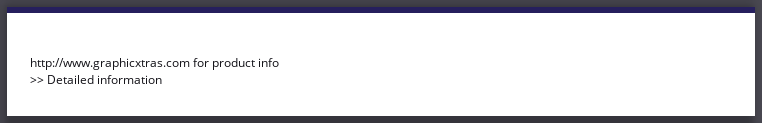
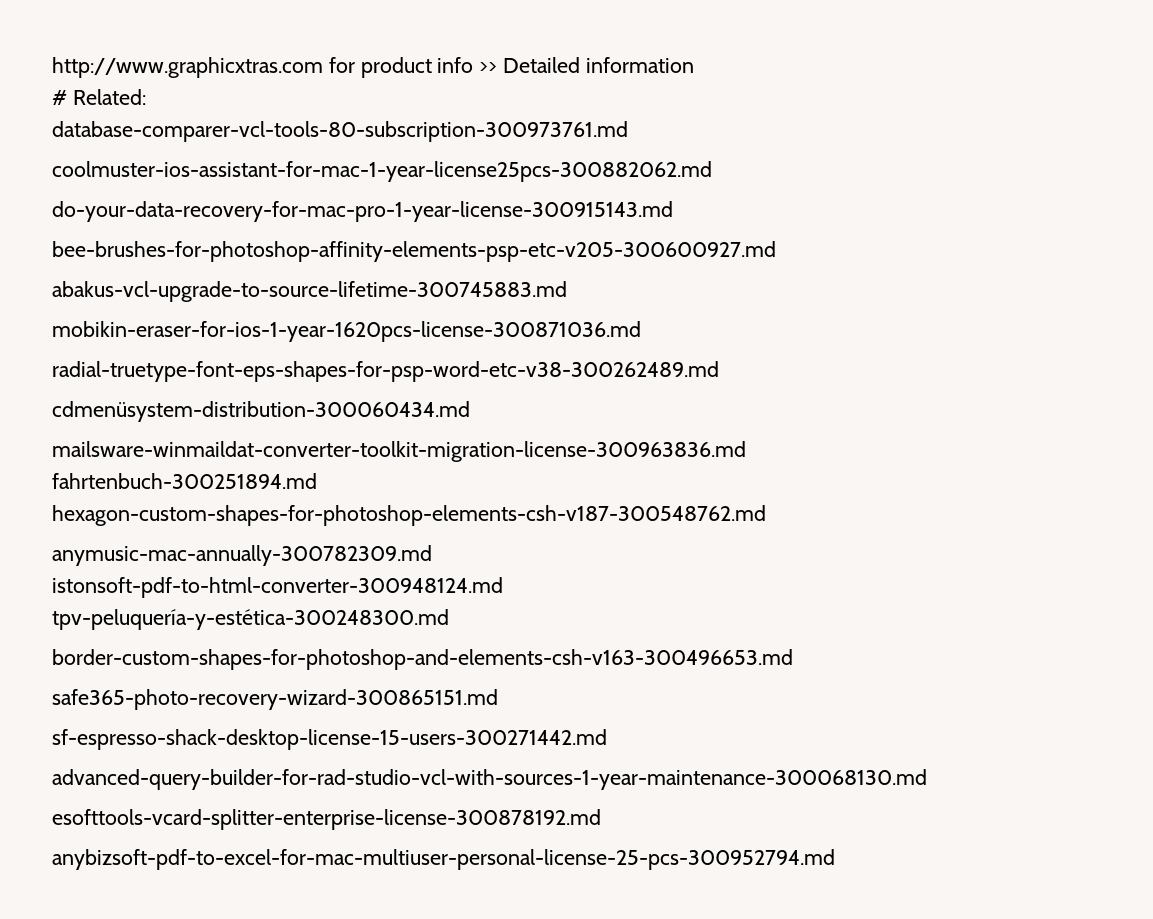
- http://www.graphicxtras.com for product info
- >> Detailed information
+ http://www.graphicxtras.com for product info >> Detailed information
+ # Related:
+ database-comparer-vcl-tools-80-subscription-300973761.md
+ coolmuster-ios-assistant-for-mac-1-year-license25pcs-300882062.md
+ do-your-data-recovery-for-mac-pro-1-year-license-300915143.md
+ bee-brushes-for-photoshop-affinity-elements-psp-etc-v205-300600927.md
+ abakus-vcl-upgrade-to-source-lifetime-300745883.md
+ mobikin-eraser-for-ios-1-year-1620pcs-license-300871036.md
+ radial-truetype-font-eps-shapes-for-psp-word-etc-v38-300262489.md
+ cdmenüsystem-distribution-300060434.md
+ mailsware-winmaildat-converter-toolkit-migration-license-300963836.md
+ fahrtenbuch-300251894.md
+ hexagon-custom-shapes-for-photoshop-elements-csh-v187-300548762.md
+ anymusic-mac-annually-300782309.md
+ istonsoft-pdf-to-html-converter-300948124.md
+ tpv-peluquería-y-estética-300248300.md
+ border-custom-shapes-for-photoshop-and-elements-csh-v163-300496653.md
+ safe365-photo-recovery-wizard-300865151.md
+ sf-espresso-shack-desktop-license-15-users-300271442.md
+ advanced-query-builder-for-rad-studio-vcl-with-sources-1-year-maintenance-300068130.md
+ esofttools-vcard-splitter-enterprise-license-300878192.md
+ anybizsoft-pdf-to-excel-for-mac-multiuser-personal-license-25-pcs-300952794.md

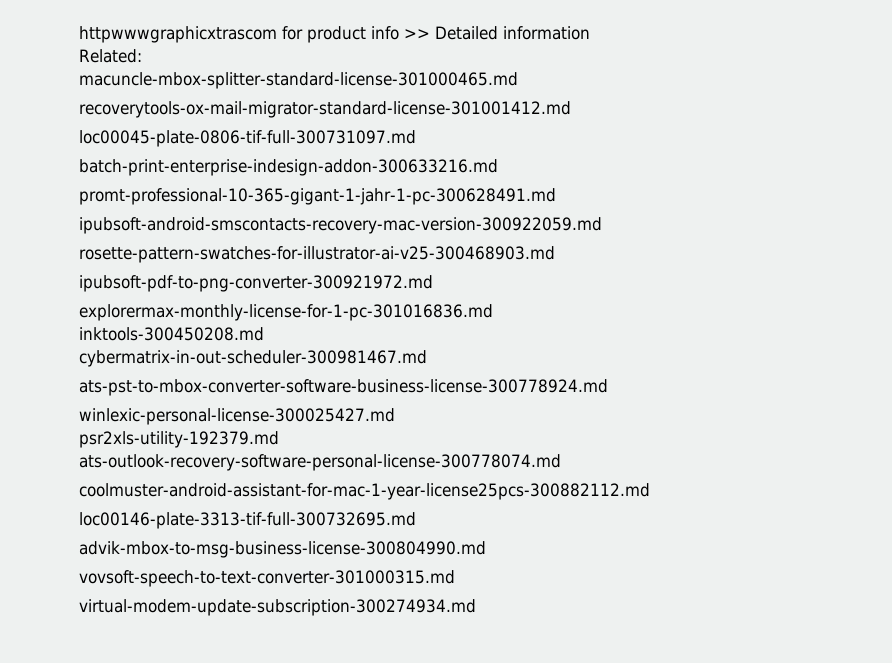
- http://www.graphicxtras.com for product info >> Detailed information
+ httpwwwgraphicxtrascom for product info >> Detailed information
- # Related:
+ Related:
- database-comparer-vcl-tools-80-subscription-300973761.md
- coolmuster-ios-assistant-for-mac-1-year-license25pcs-300882062.md
- do-your-data-recovery-for-mac-pro-1-year-license-300915143.md
- bee-brushes-for-photoshop-affinity-elements-psp-etc-v205-300600927.md
- abakus-vcl-upgrade-to-source-lifetime-300745883.md
- mobikin-eraser-for-ios-1-year-1620pcs-license-300871036.md
- radial-truetype-font-eps-shapes-for-psp-word-etc-v38-300262489.md
- cdmenüsystem-distribution-300060434.md
- mailsware-winmaildat-converter-toolkit-migration-license-300963836.md
- fahrtenbuch-300251894.md
- hexagon-custom-shapes-for-photoshop-elements-csh-v187-300548762.md
- anymusic-mac-annually-300782309.md
- istonsoft-pdf-to-html-converter-300948124.md
- tpv-peluquería-y-estética-300248300.md
- border-custom-shapes-for-photoshop-and-elements-csh-v163-300496653.md
- safe365-photo-recovery-wizard-300865151.md
- sf-espresso-shack-desktop-license-15-users-300271442.md
- advanced-query-builder-for-rad-studio-vcl-with-sources-1-year-maintenance-300068130.md
- esofttools-vcard-splitter-enterprise-license-300878192.md
- anybizsoft-pdf-to-excel-for-mac-multiuser-personal-license-25-pcs-300952794.md
+ macuncle-mbox-splitter-standard-license-301000465.md
+ recoverytools-ox-mail-migrator-standard-license-301001412.md
+ loc00045-plate-0806-tif-full-300731097.md
+ batch-print-enterprise-indesign-addon-300633216.md
+ promt-professional-10-365-gigant-1-jahr-1-pc-300628491.md
+ ipubsoft-android-smscontacts-recovery-mac-version-300922059.md
+ rosette-pattern-swatches-for-illustrator-ai-v25-300468903.md
+ ipubsoft-pdf-to-png-converter-300921972.md
+ explorermax-monthly-license-for-1-pc-301016836.md
+ inktools-300450208.md
+ cybermatrix-in-out-scheduler-300981467.md
+ ats-pst-to-mbox-converter-software-business-license-300778924.md
+ winlexic-personal-license-300025427.md
+ psr2xls-utility-192379.md
+ ats-outlook-recovery-software-personal-license-300778074.md
+ coolmuster-android-assistant-for-mac-1-year-license25pcs-300882112.md
+ loc00146-plate-3313-tif-full-300732695.md
+ advik-mbox-to-msg-business-license-300804990.md
+ vovsoft-speech-to-text-converter-301000315.md
+ virtual-modem-update-subscription-300274934.md

